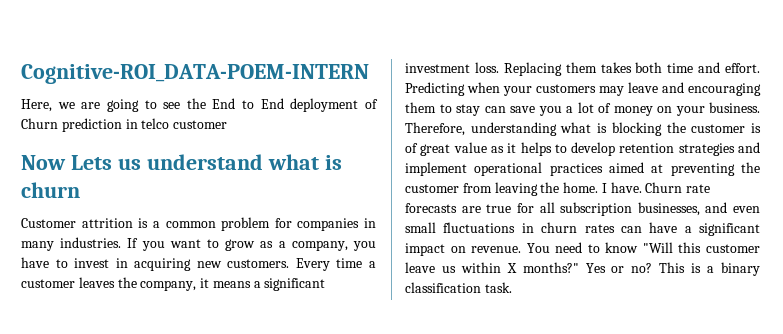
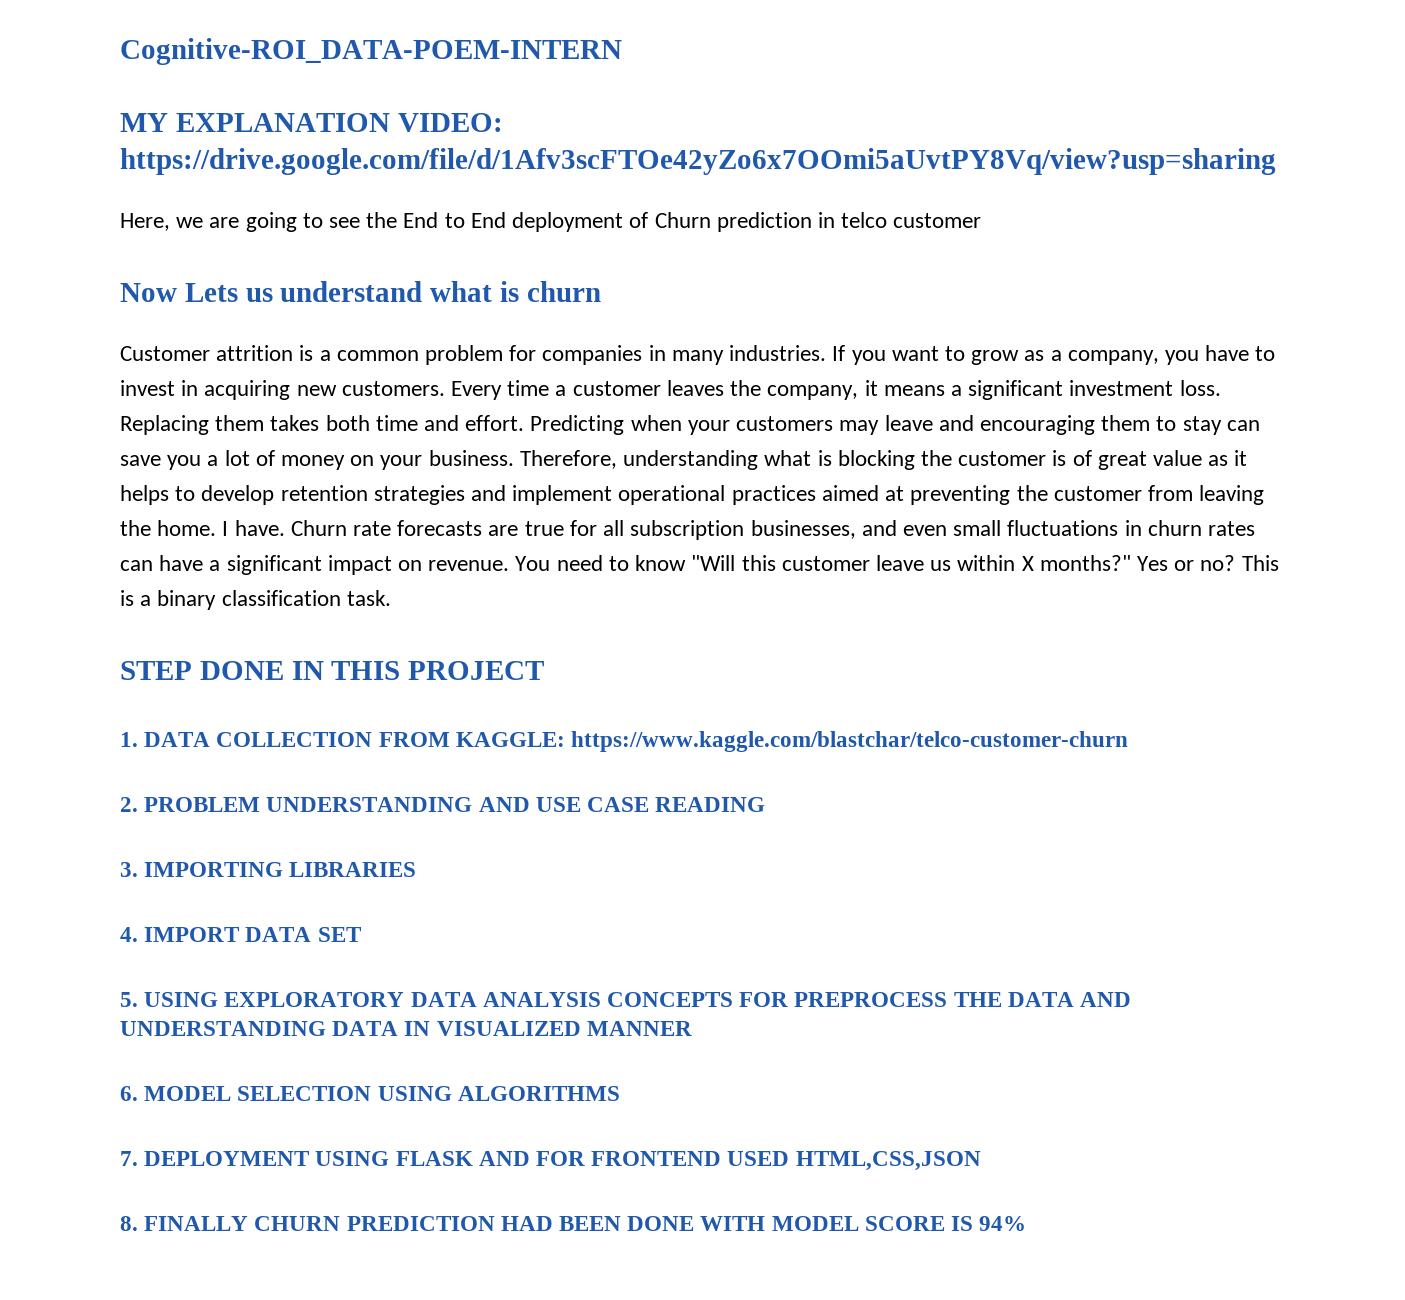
+ MY EXPLANATION VIDEO: https://drive.google.com/file/d/1Afv3scFTOe42yZo6x7OOmi5aUvtPY8Vq/view?usp=sharing
+ STEP DONE IN THIS PROJECT
+ 1. DATA COLLECTION FROM KAGGLE: https://www.kaggle.com/blastchar/telco-customer-churn
+ 2. PROBLEM UNDERSTANDING AND USE CASE READING
+ 3. IMPORTING LIBRARIES
+ 4. IMPORT DATA SET
+ 5. USING EXPLORATORY DATA ANALYSIS CONCEPTS FOR PREPROCESS THE DATA AND UNDERSTANDING DATA IN VISUALIZED MANNER
+ 6. MODEL SELECTION USING ALGORITHMS
+ 7. DEPLOYMENT USING FLASK AND FOR FRONTEND USED HTML,CSS,JSON
+ 8. FINALLY CHURN PREDICTION HAD BEEN DONE WITH MODEL SCORE IS 94%

